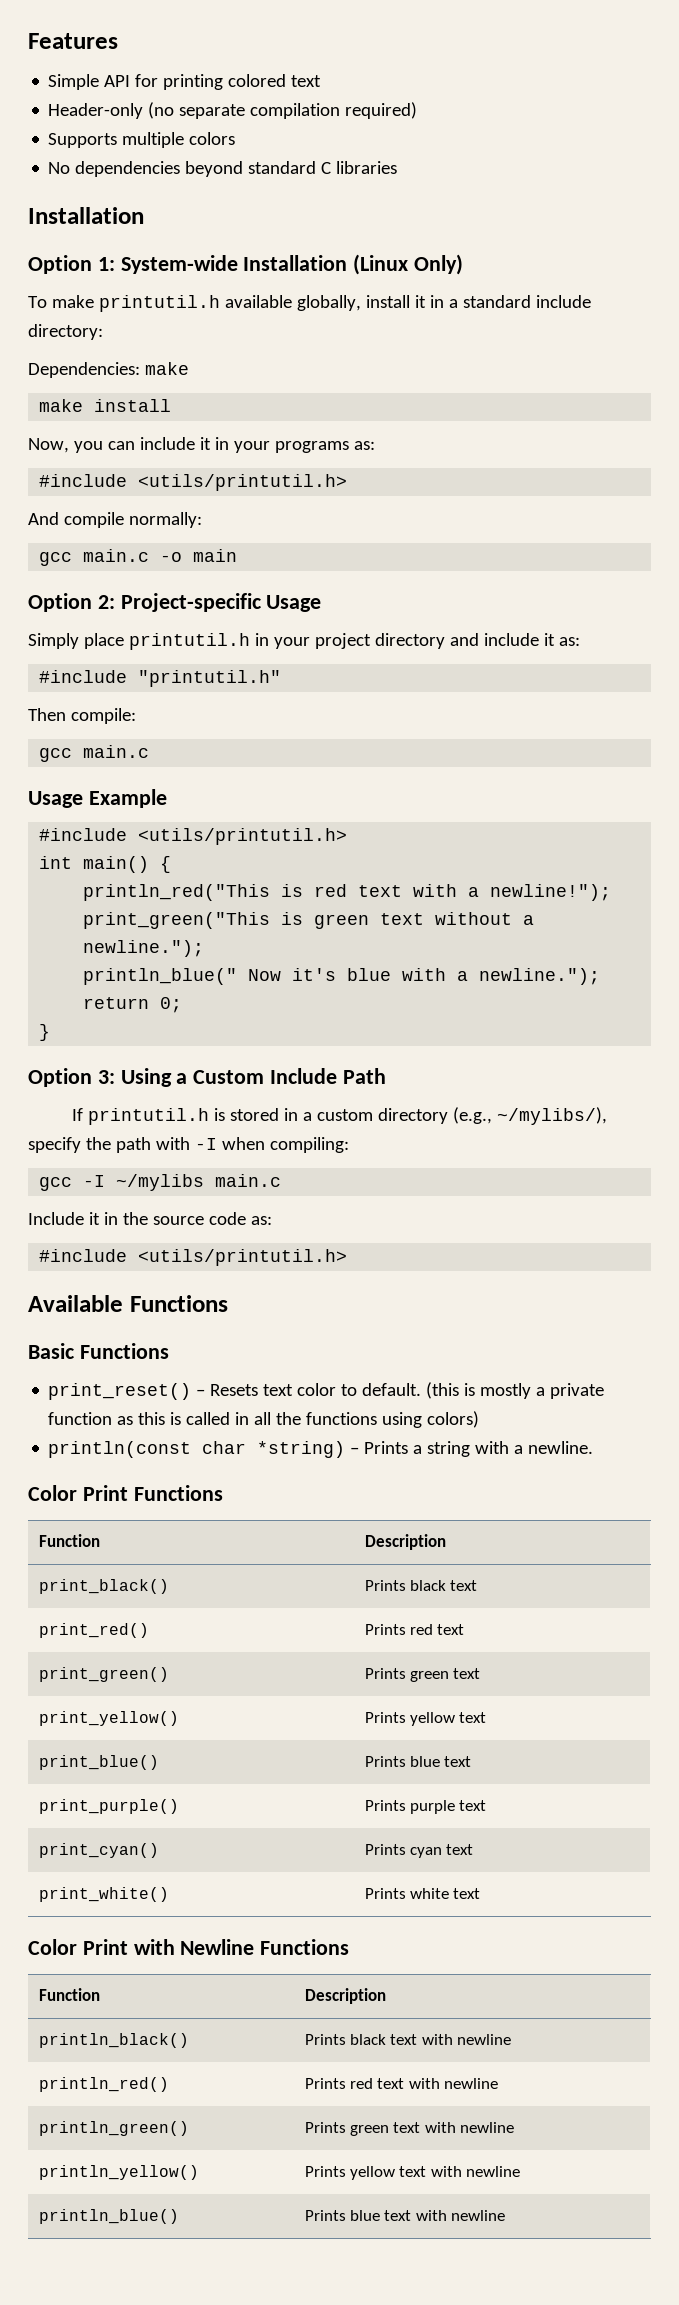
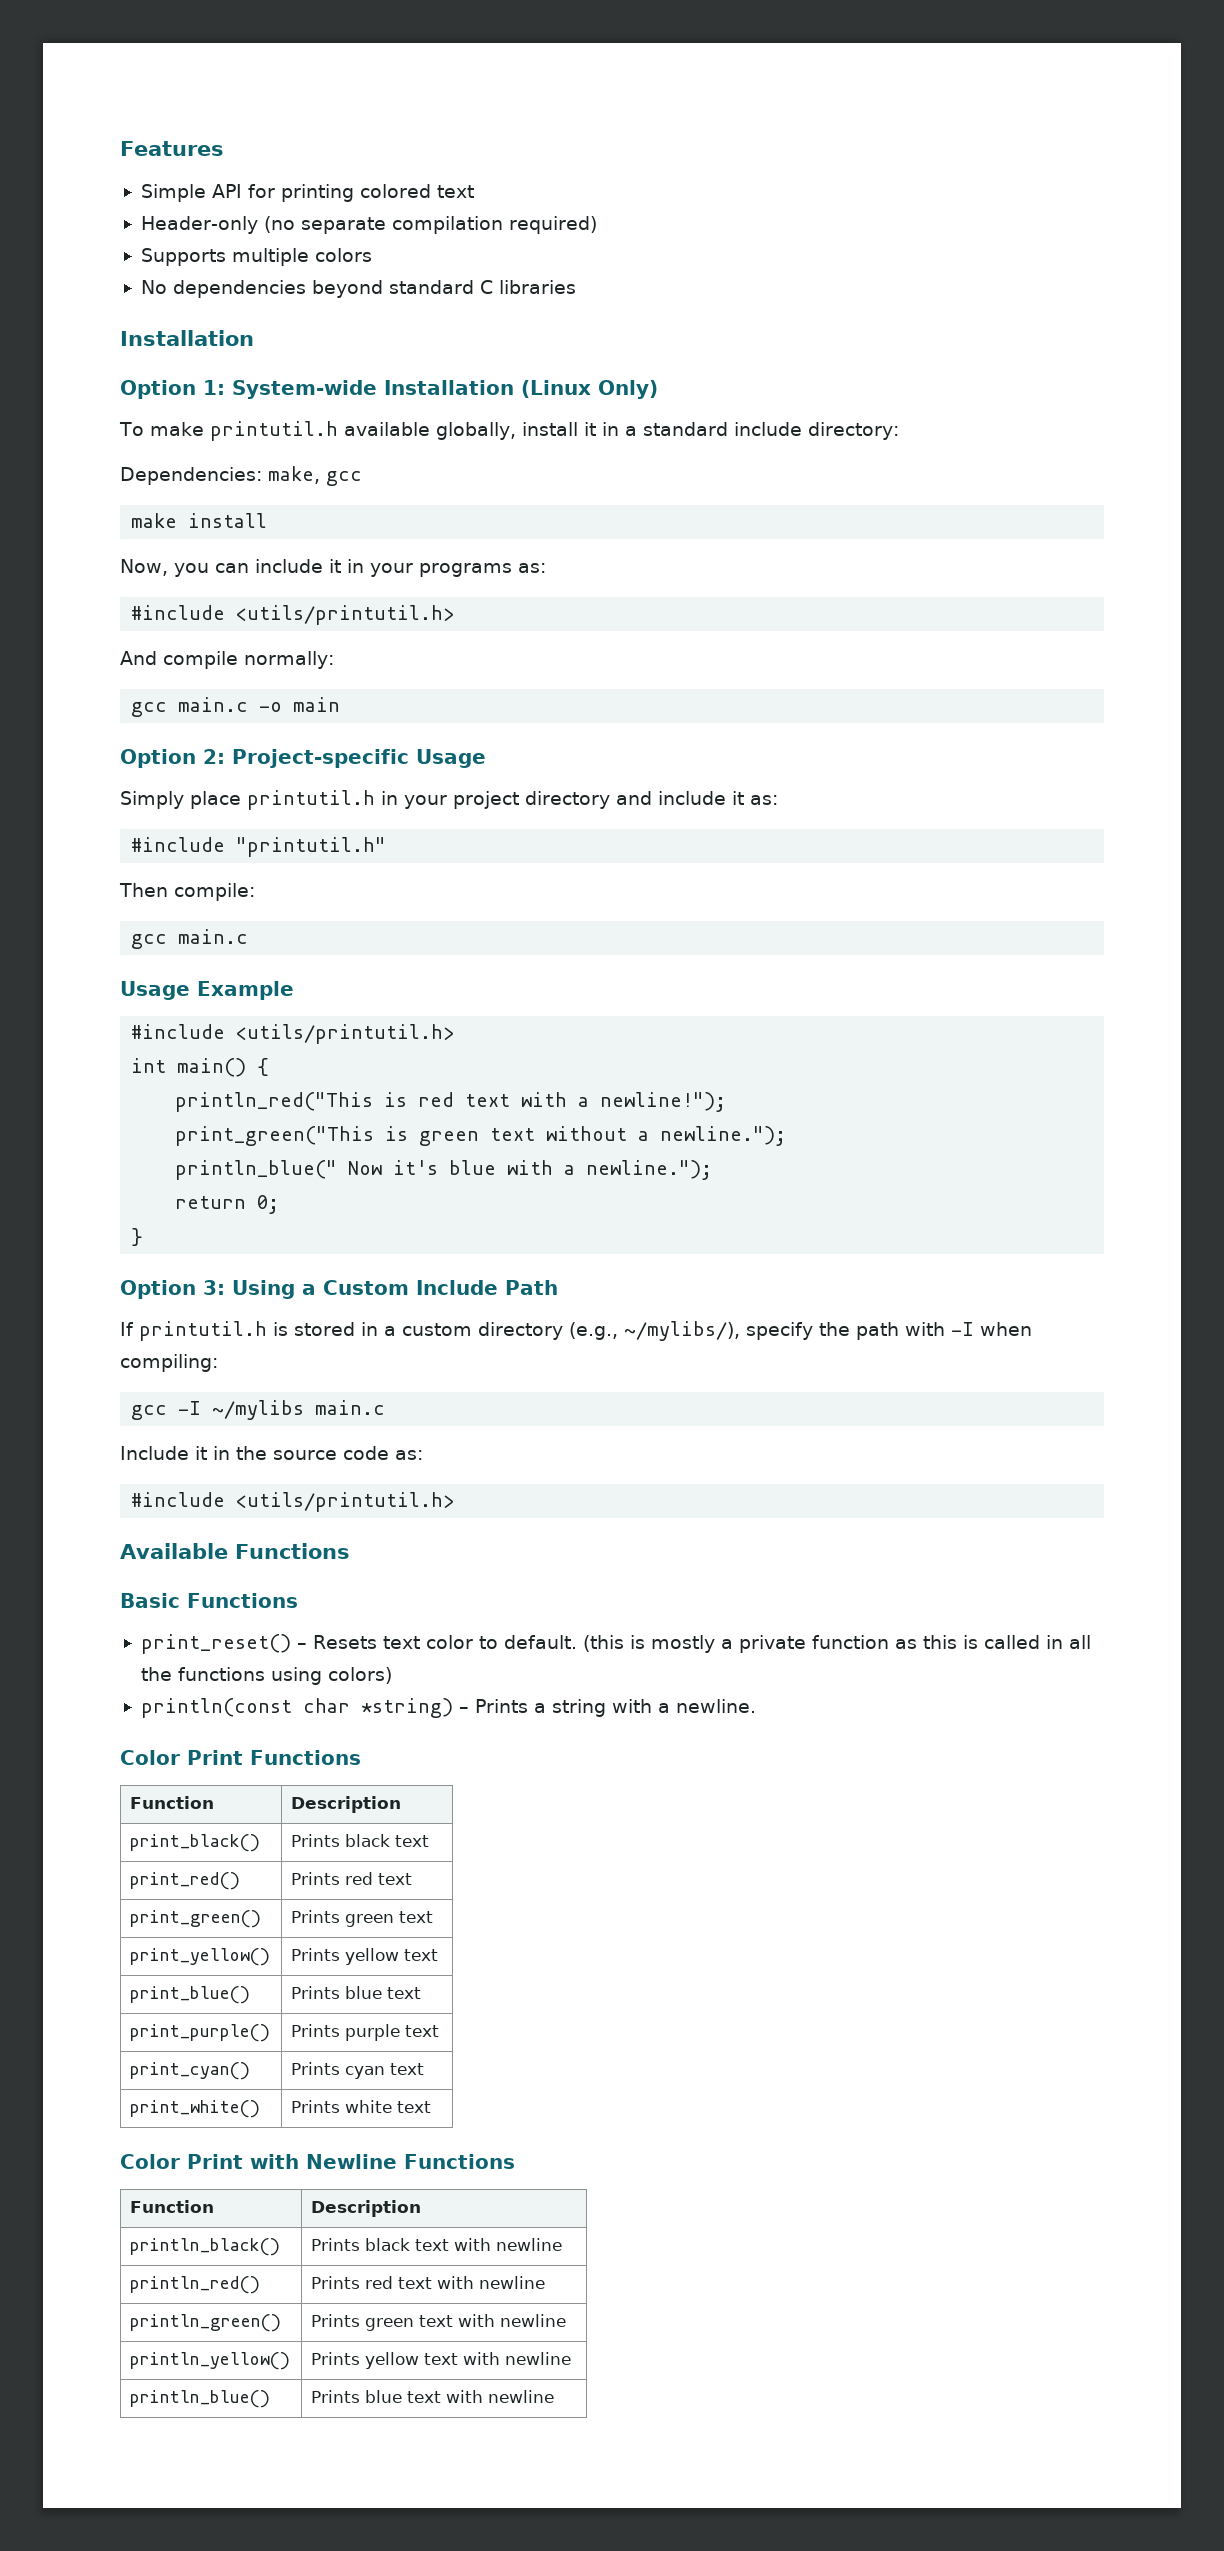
- Dependencies: make
+ Dependencies: make, gcc

